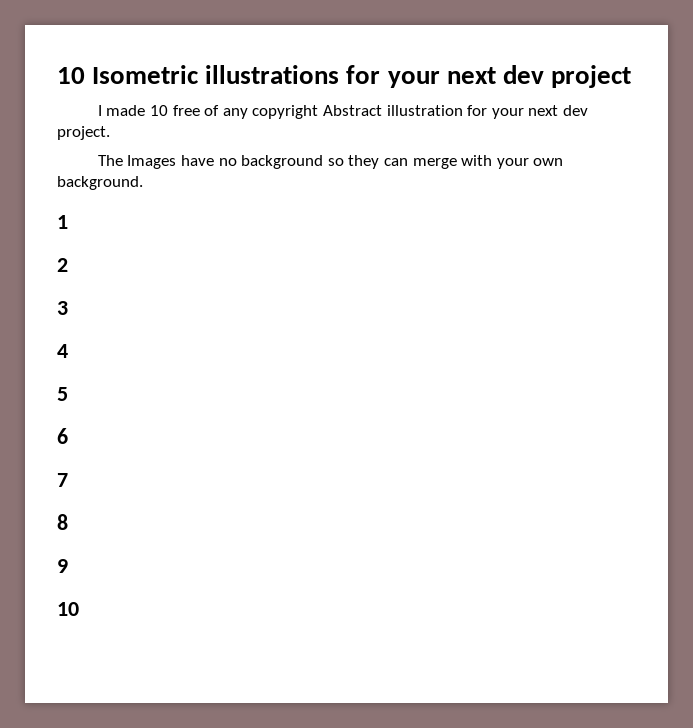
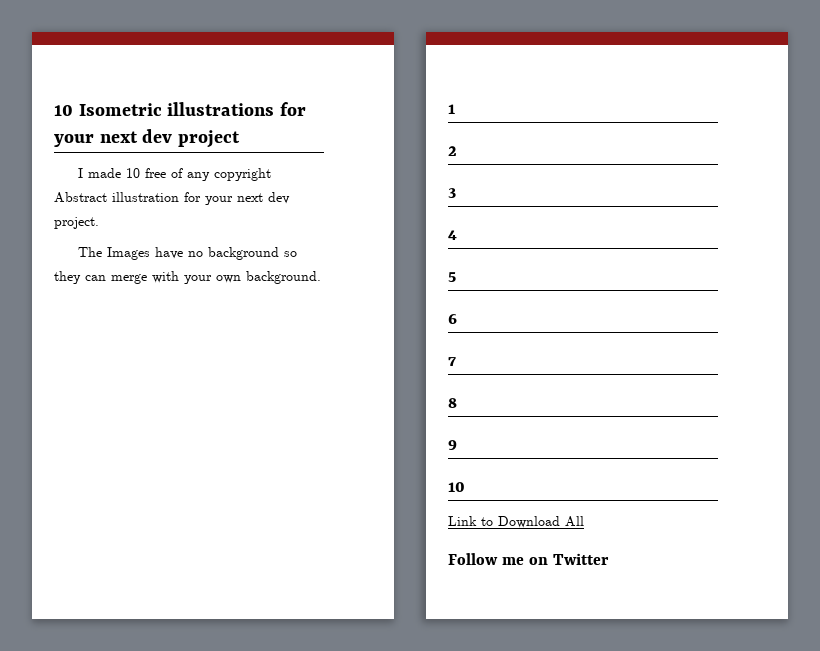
+ Link to Download All
+ Follow me on Twitter

